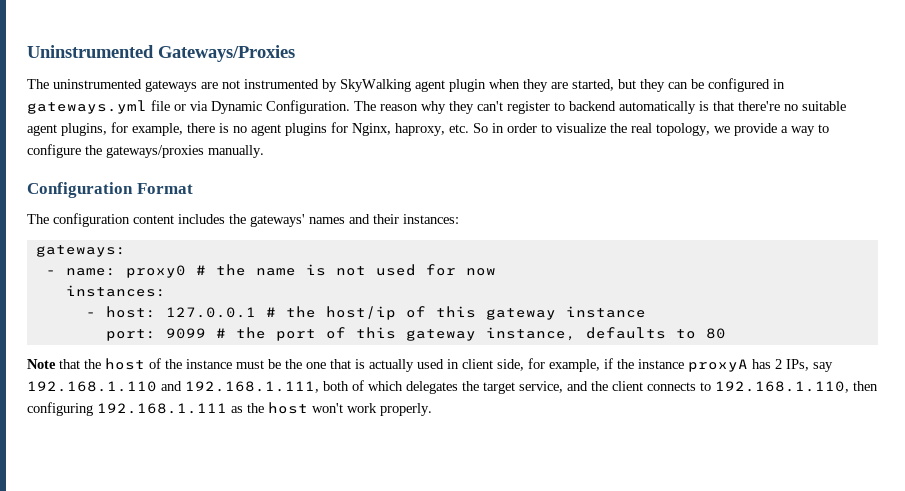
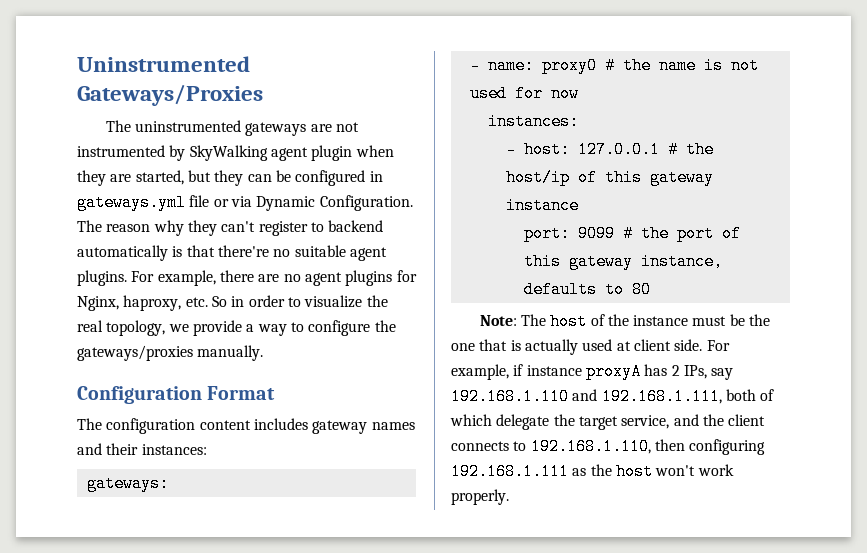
- The reason why they can't register to backend automatically is that there're no suitable agent plugins, for example, there is no agent plugins for Nginx, haproxy, etc. So in order to visualize the real topology, we provide a way to configure the gateways/proxies manually.
+ The reason why they can't register to backend automatically is that there're no suitable agent plugins. For example, there are no agent plugins for Nginx, haproxy, etc. So in order to visualize the real topology, we provide a way to configure the gateways/proxies manually.
- The configuration content includes the gateways' names and their instances:
+ The configuration content includes gateway names and their instances:
- Note that the host of the instance must be the one that is actually used in client side, for example, if the instance proxyA has 2 IPs, say 192.168.1.110 and 192.168.1.111, both of which delegates the target service, and the client connects to 192.168.1.110, then configuring 192.168.1.111 as the host won't work properly.
+ Note: The host of the instance must be the one that is actually used at client side. For example, if instance proxyA has 2 IPs, say 192.168.1.110 and 192.168.1.111, both of which delegate the target service, and the client connects to 192.168.1.110, then configuring 192.168.1.111 as the host won't work properly.

